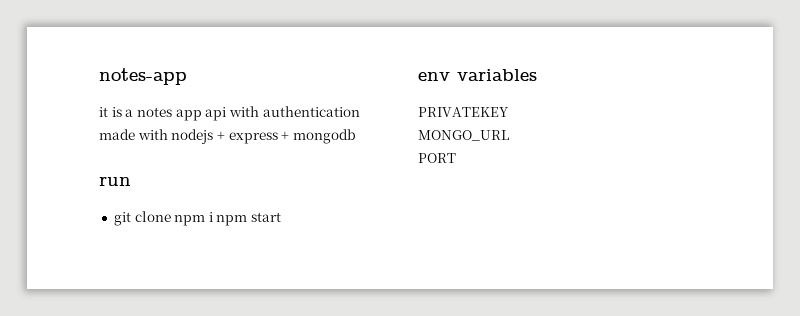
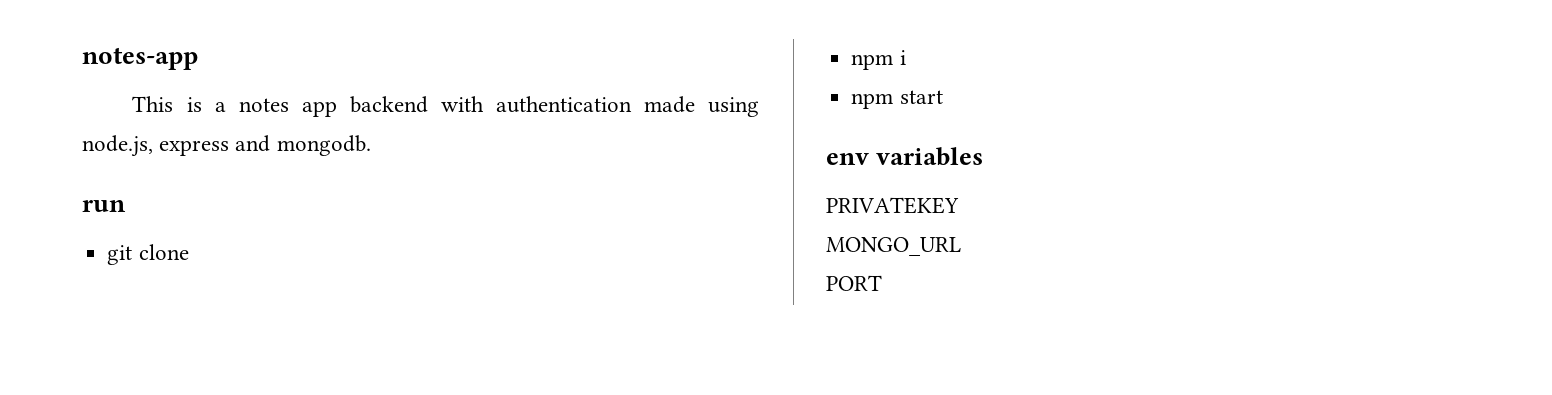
- it is a notes app api with authentication made with nodejs + express + mongodb
+ This is a notes app backend with authentication made using node.js, express and mongodb.
- git clone npm i npm start
+ git clone
+ npm i
+ npm start

